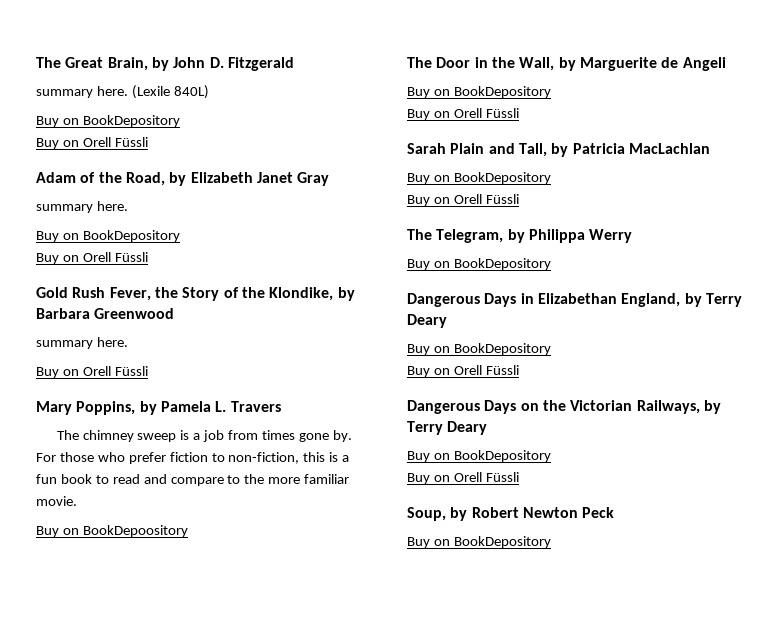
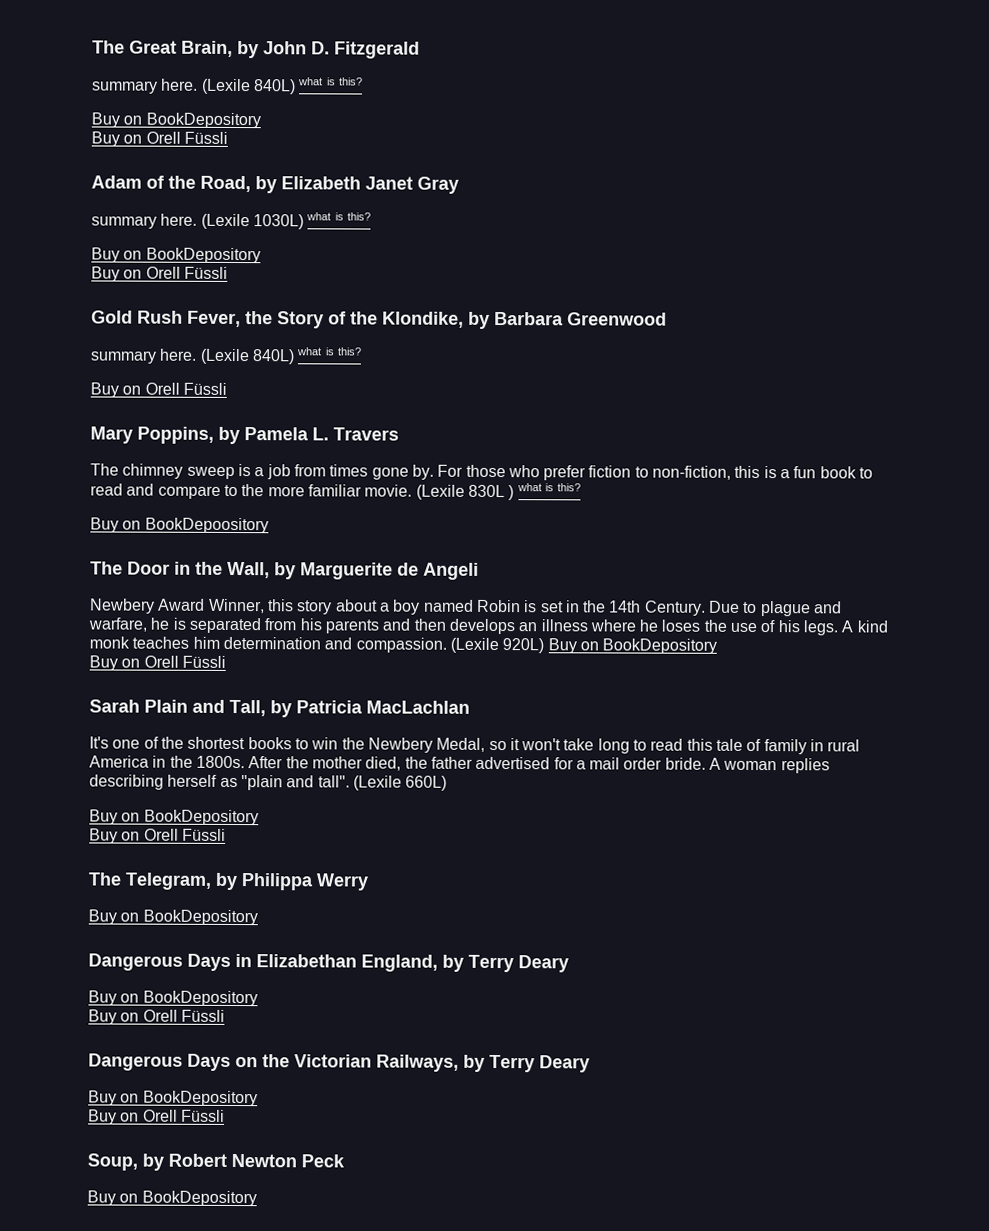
  The Great Brain, by John D. Fitzgerald
- summary here. (Lexile 840L)
+ summary here. (Lexile 840L) what is this?
+ (Lexile 1030L) what is this?
  Gold Rush Fever, the Story of the Klondike, by Barbara Greenwood
- summary here.
+ summary here. (Lexile 840L) what is this?
+ (Lexile 830L ) what is this?
  The Door in the Wall, by Marguerite de Angeli
- Buy on BookDepository
+ Newbery Award Winner, this story about a boy named Robin is set in the 14th Century. Due to plague and warfare, he is separated from his parents and then develops an illness where he loses the use of his legs. A kind monk teaches him determination and compassion. (Lexile 920L) Buy on BookDepository
+ It's one of the shortest books to win the Newbery Medal, so it won't take long to read this tale of family in rural America in the 1800s. After the mother died, the father advertised for a mail order bride. A woman replies describing herself as "plain and tall". (Lexile 660L)

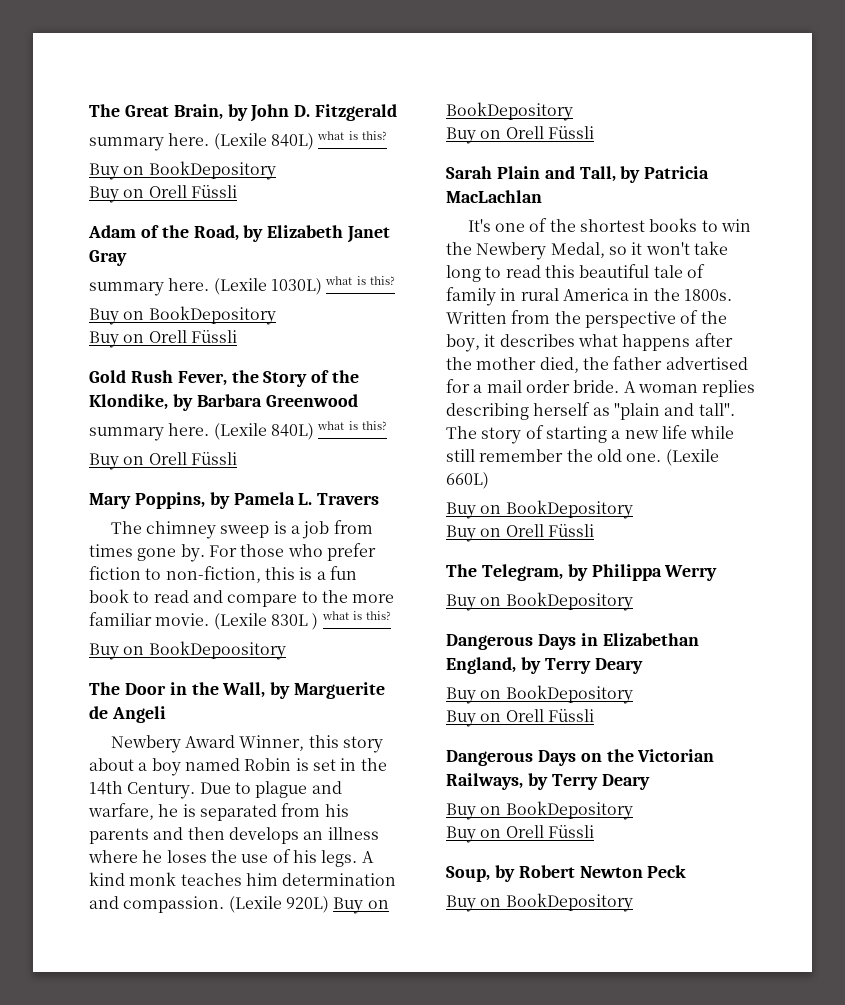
- It's one of the shortest books to win the Newbery Medal, so it won't take long to read this tale of family in rural America in the 1800s.
+ It's one of the shortest books to win the Newbery Medal, so it won't take long to read this beautiful tale of family in rural America in the 1800s.
- After the mother died, the father advertised for a mail order bride.
+ Written from the perspective of the boy, it describes what happens after the mother died, the father advertised for a mail order bride.
+ The story of starting a new life while still remember the old one.

